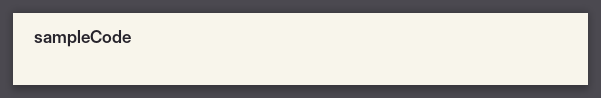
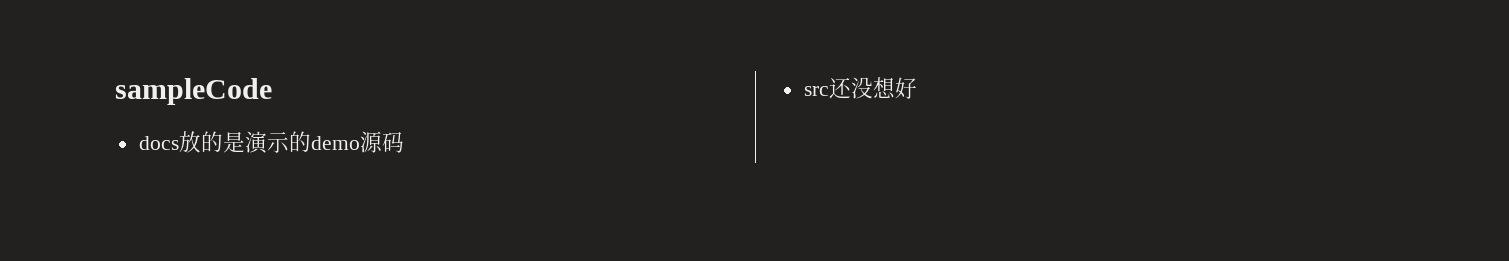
+ docs放的是演示的demo源码
+ src还没想好

